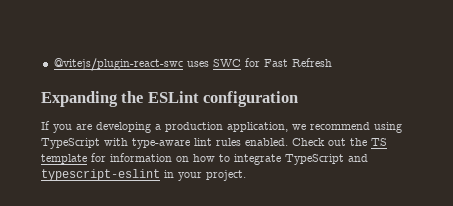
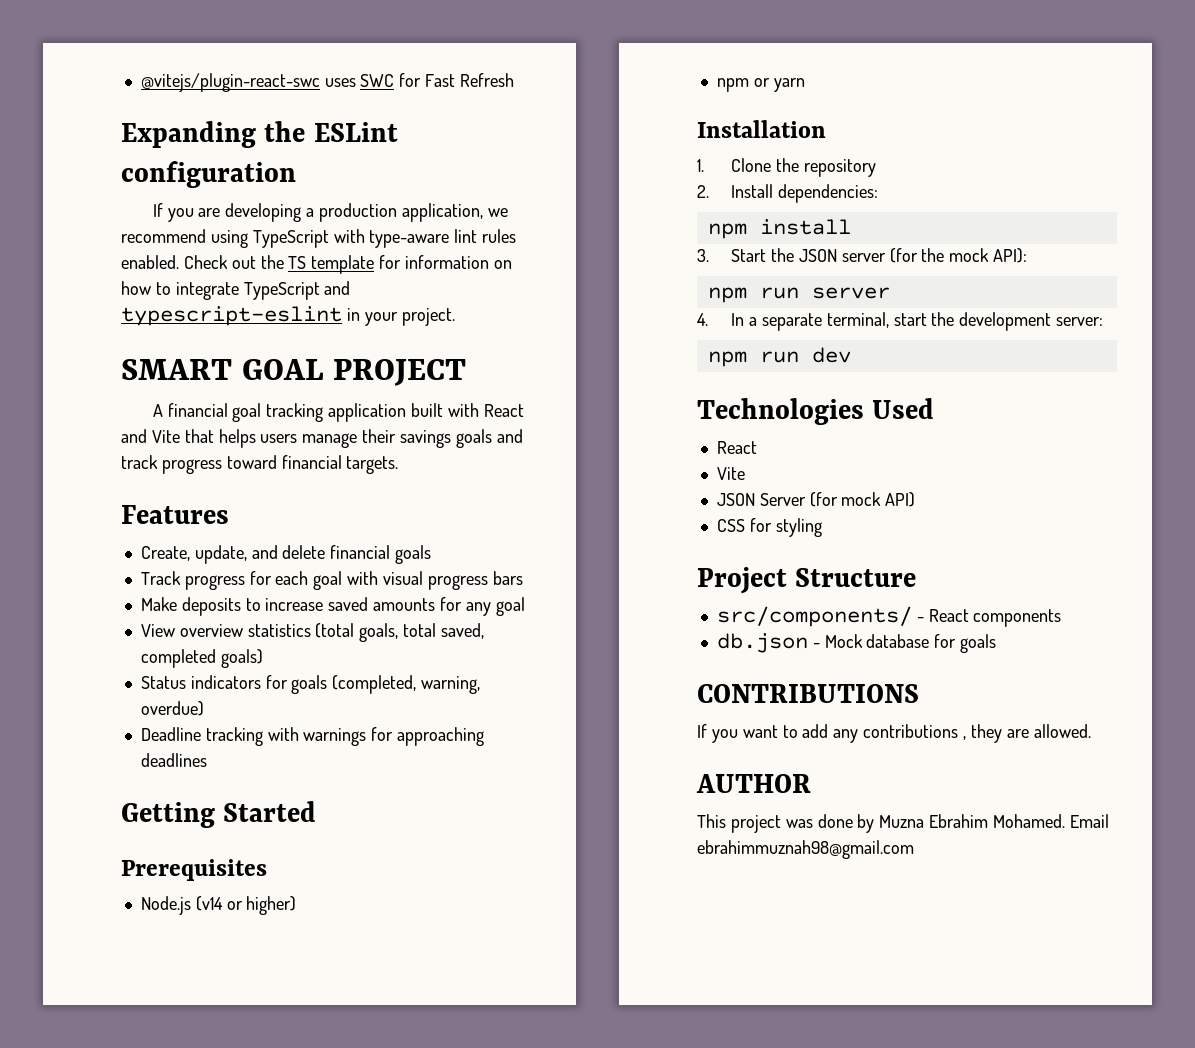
+ SMART GOAL PROJECT
+ A financial goal tracking application built with React and Vite that helps users manage their savings goals and track progress toward financial targets.
+ Features
+ Create, update, and delete financial goals
+ Track progress for each goal with visual progress bars
+ Make deposits to increase saved amounts for any goal
+ View overview statistics (total goals, total saved, completed goals)
+ Status indicators for goals (completed, warning, overdue)
+ Deadline tracking with warnings for approaching deadlines
+ Getting Started
+ Prerequisites
+ Node.js (v14 or higher)
+ npm or yarn
+ Installation
+ 1. Clone the repository
+ 2. Install dependencies:
+ npm install
+ 3. Start the JSON server (for the mock API):
+ npm run server
+ 4. In a separate terminal, start the development server:
+ npm run dev
+ Technologies Used
+ React
+ Vite
+ JSON Server (for mock API)
+ CSS for styling
+ Project Structure
+ src/components/ - React components
+ db.json - Mock database for goals
+ CONTRIBUTIONS
+ If you want to add any contributions , they are allowed.
+ AUTHOR
+ This project was done by Muzna Ebrahim Mohamed. Email ebrahimmuznah98@gmail.com

